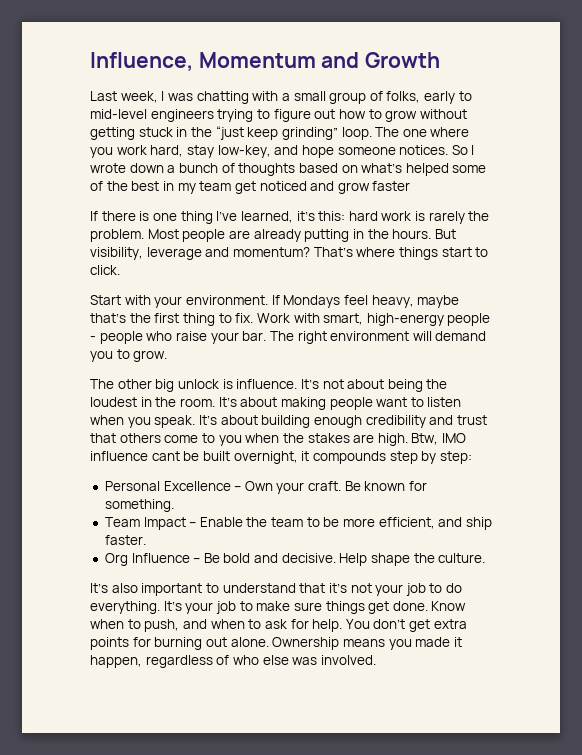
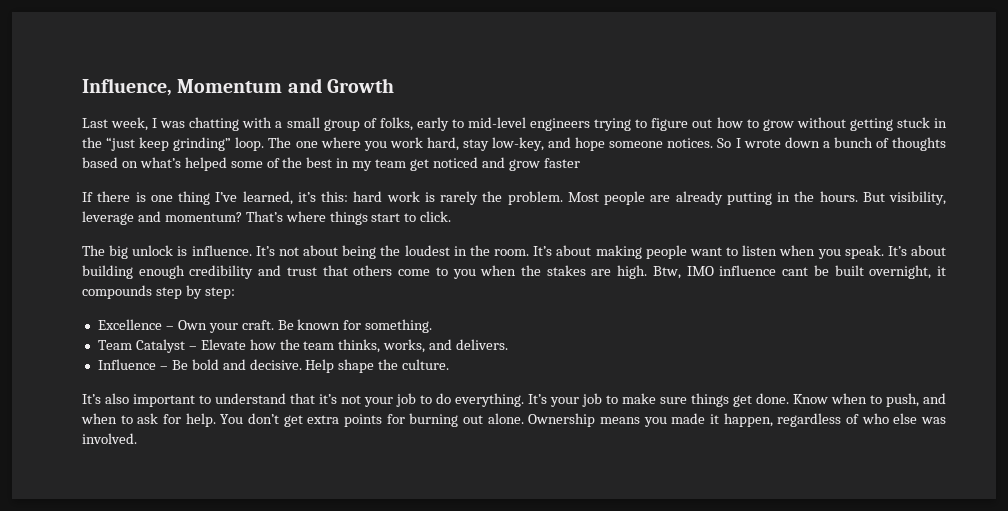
- Start with your environment. If Mondays feel heavy, maybe that’s the first thing to fix. Work with smart, high-energy people - people who raise your bar. The right environment will demand you to grow.
- The other big unlock is influence.
+ The big unlock is influence.
- Personal Excellence – Own your craft.
+ Excellence – Own your craft.
- Team Impact – Enable the team to be more efficient, and ship faster.
- Org Influence – Be bold and decisive.
+ Team Catalyst – Elevate how the team thinks, works, and delivers.
+ Influence – Be bold and decisive.

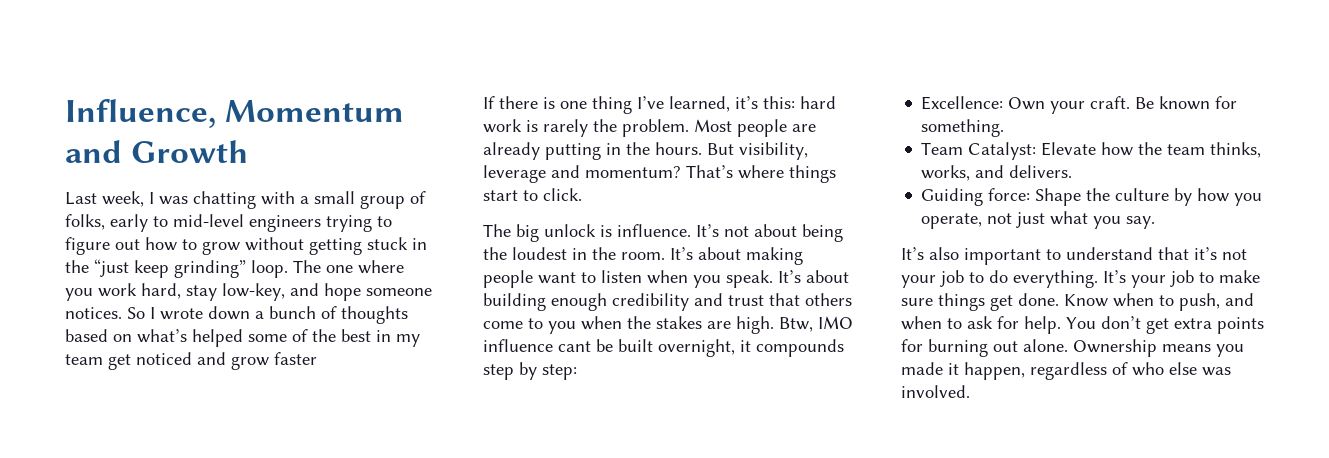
- Excellence – Own your craft.
+ Excellence: Own your craft.
- Team Catalyst – Elevate how the team thinks, works, and delivers.
+ Team Catalyst: Elevate how the team thinks, works, and delivers.
- Influence – Be bold and decisive. Help shape the culture.
+ Guiding force: Shape the culture by how you operate, not just what you say.

